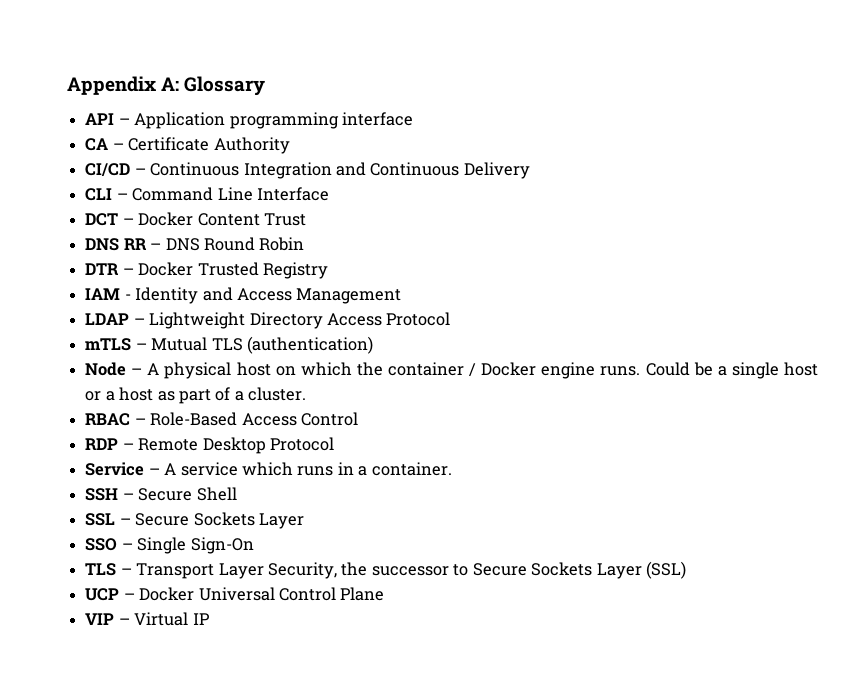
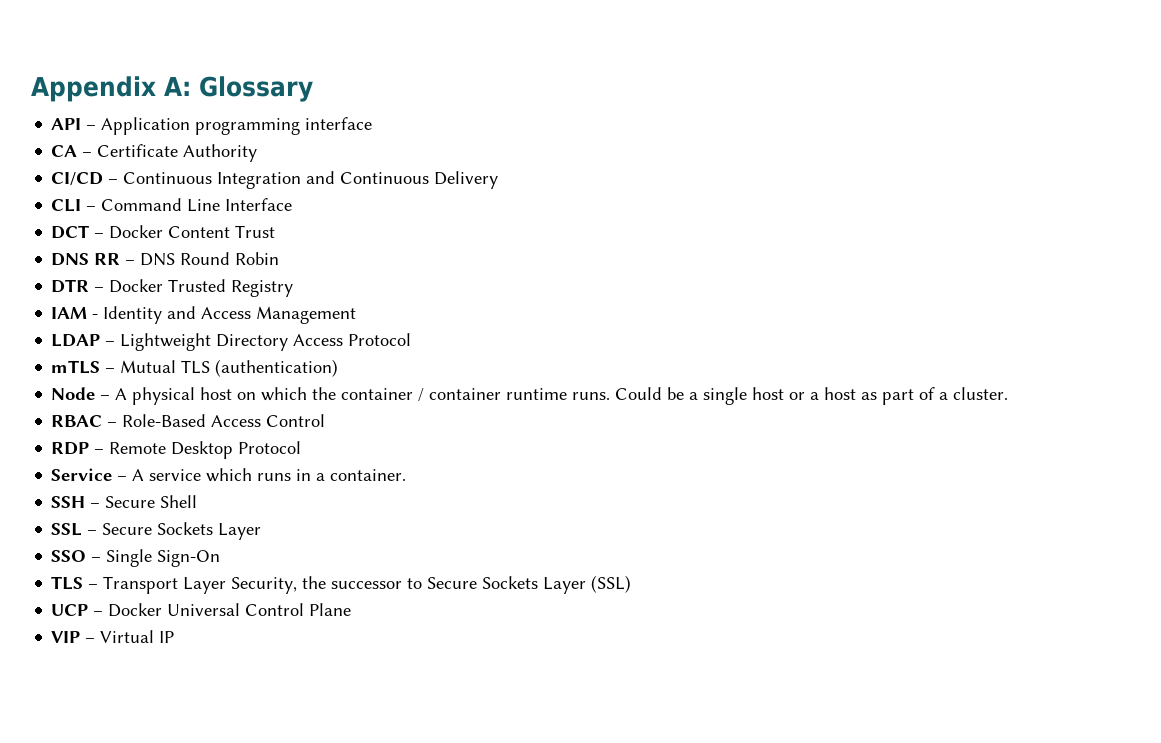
- Node – A physical host on which the container / Docker engine runs.
+ Node – A physical host on which the container / container runtime runs.

